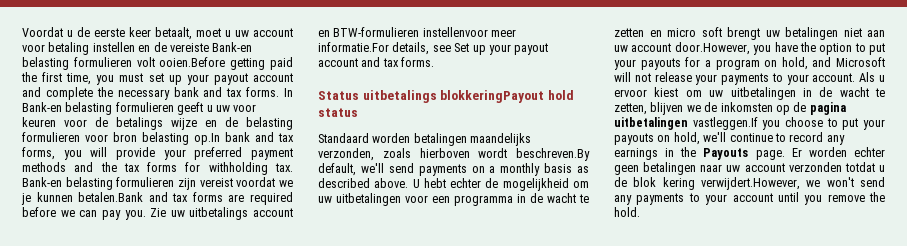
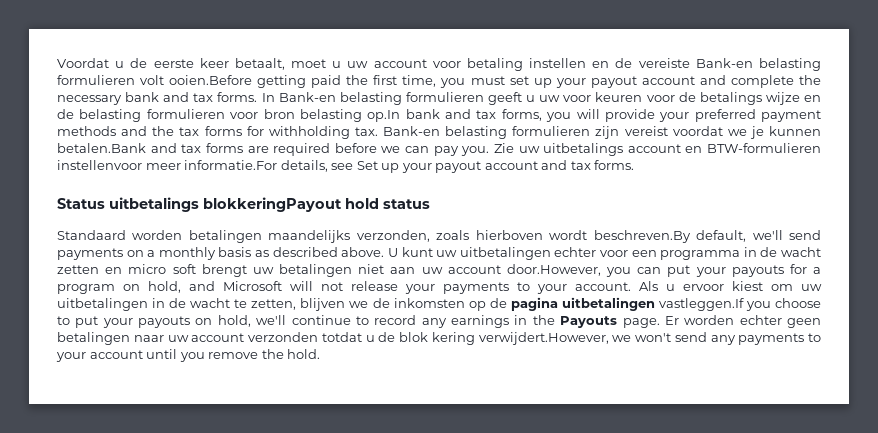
- U hebt echter de mogelijkheid om uw uitbetalingen voor een programma in de wacht te zetten en micro soft brengt uw betalingen niet aan uw account door.However, you have the option to put your payouts for a program on hold, and Microsoft will not release your payments to your account.
+ U kunt uw uitbetalingen echter voor een programma in de wacht zetten en micro soft brengt uw betalingen niet aan uw account door.However, you can put your payouts for a program on hold, and Microsoft will not release your payments to your account.

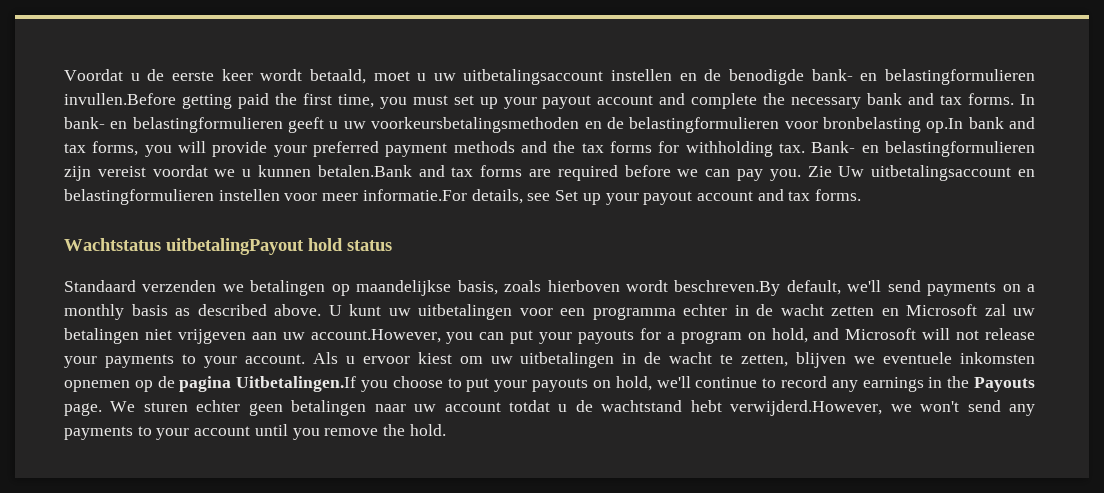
- Voordat u de eerste keer betaalt, moet u uw account voor betaling instellen en de vereiste Bank-en belasting formulieren volt ooien.Before getting paid the first time, you must set up your payout account and complete the necessary bank and tax forms.
+ Voordat u de eerste keer wordt betaald, moet u uw uitbetalingsaccount instellen en de benodigde bank- en belastingformulieren invullen.Before getting paid the first time, you must set up your payout account and complete the necessary bank and tax forms.
- In Bank-en belasting formulieren geeft u uw voor keuren voor de betalings wijze en de belasting formulieren voor bron belasting op.In bank and tax forms, you will provide your preferred payment methods and the tax forms for withholding tax.
+ In bank- en belastingformulieren geeft u uw voorkeursbetalingsmethoden en de belastingformulieren voor bronbelasting op.In bank and tax forms, you will provide your preferred payment methods and the tax forms for withholding tax.
- Bank-en belasting formulieren zijn vereist voordat we je kunnen betalen.Bank and tax forms are required before we can pay you.
+ Bank- en belastingformulieren zijn vereist voordat we u kunnen betalen.Bank and tax forms are required before we can pay you.
- Zie uw uitbetalings account en BTW-formulieren instellenvoor meer informatie.For details, see Set up your payout account and tax forms.
+ Zie Uw uitbetalingsaccount en belastingformulieren instellen voor meer informatie.For details, see Set up your payout account and tax forms.
- Status uitbetalings blokkeringPayout hold status
+ Wachtstatus uitbetalingPayout hold status
- Standaard worden betalingen maandelijks verzonden, zoals hierboven wordt beschreven.By default, we'll send payments on a monthly basis as described above.
+ Standaard verzenden we betalingen op maandelijkse basis, zoals hierboven wordt beschreven.By default, we'll send payments on a monthly basis as described above.
- U kunt uw uitbetalingen echter voor een programma in de wacht zetten en micro soft brengt uw betalingen niet aan uw account door.However, you can put your payouts for a program on hold, and Microsoft will not release your payments to your account.
+ U kunt uw uitbetalingen voor een programma echter in de wacht zetten en Microsoft zal uw betalingen niet vrijgeven aan uw account.However, you can put your payouts for a program on hold, and Microsoft will not release your payments to your account.
- Als u ervoor kiest om uw uitbetalingen in de wacht te zetten, blijven we de inkomsten op de pagina uitbetalingen vastleggen.If you choose to put your payouts on hold, we'll continue to record any earnings in the Payouts page.
+ Als u ervoor kiest om uw uitbetalingen in de wacht te zetten, blijven we eventuele inkomsten opnemen op de pagina Uitbetalingen.If you choose to put your payouts on hold, we'll continue to record any earnings in the Payouts page.
- Er worden echter geen betalingen naar uw account verzonden totdat u de blok kering verwijdert.However, we won't send any payments to your account until you remove the hold.
+ We sturen echter geen betalingen naar uw account totdat u de wachtstand hebt verwijderd.However, we won't send any payments to your account until you remove the hold.

